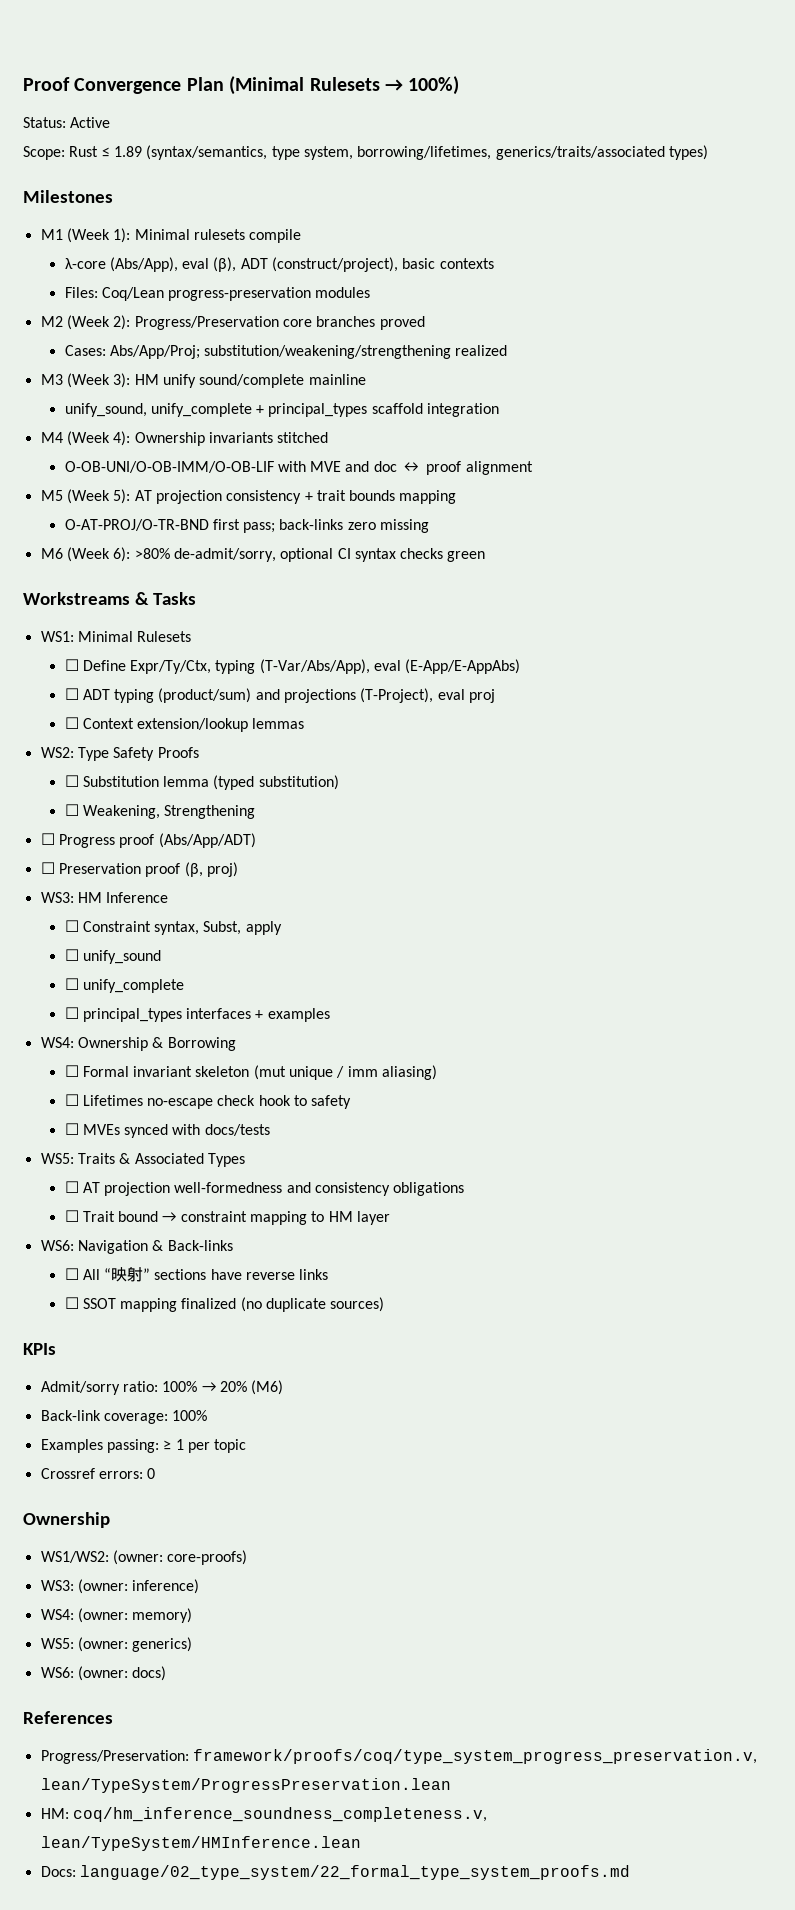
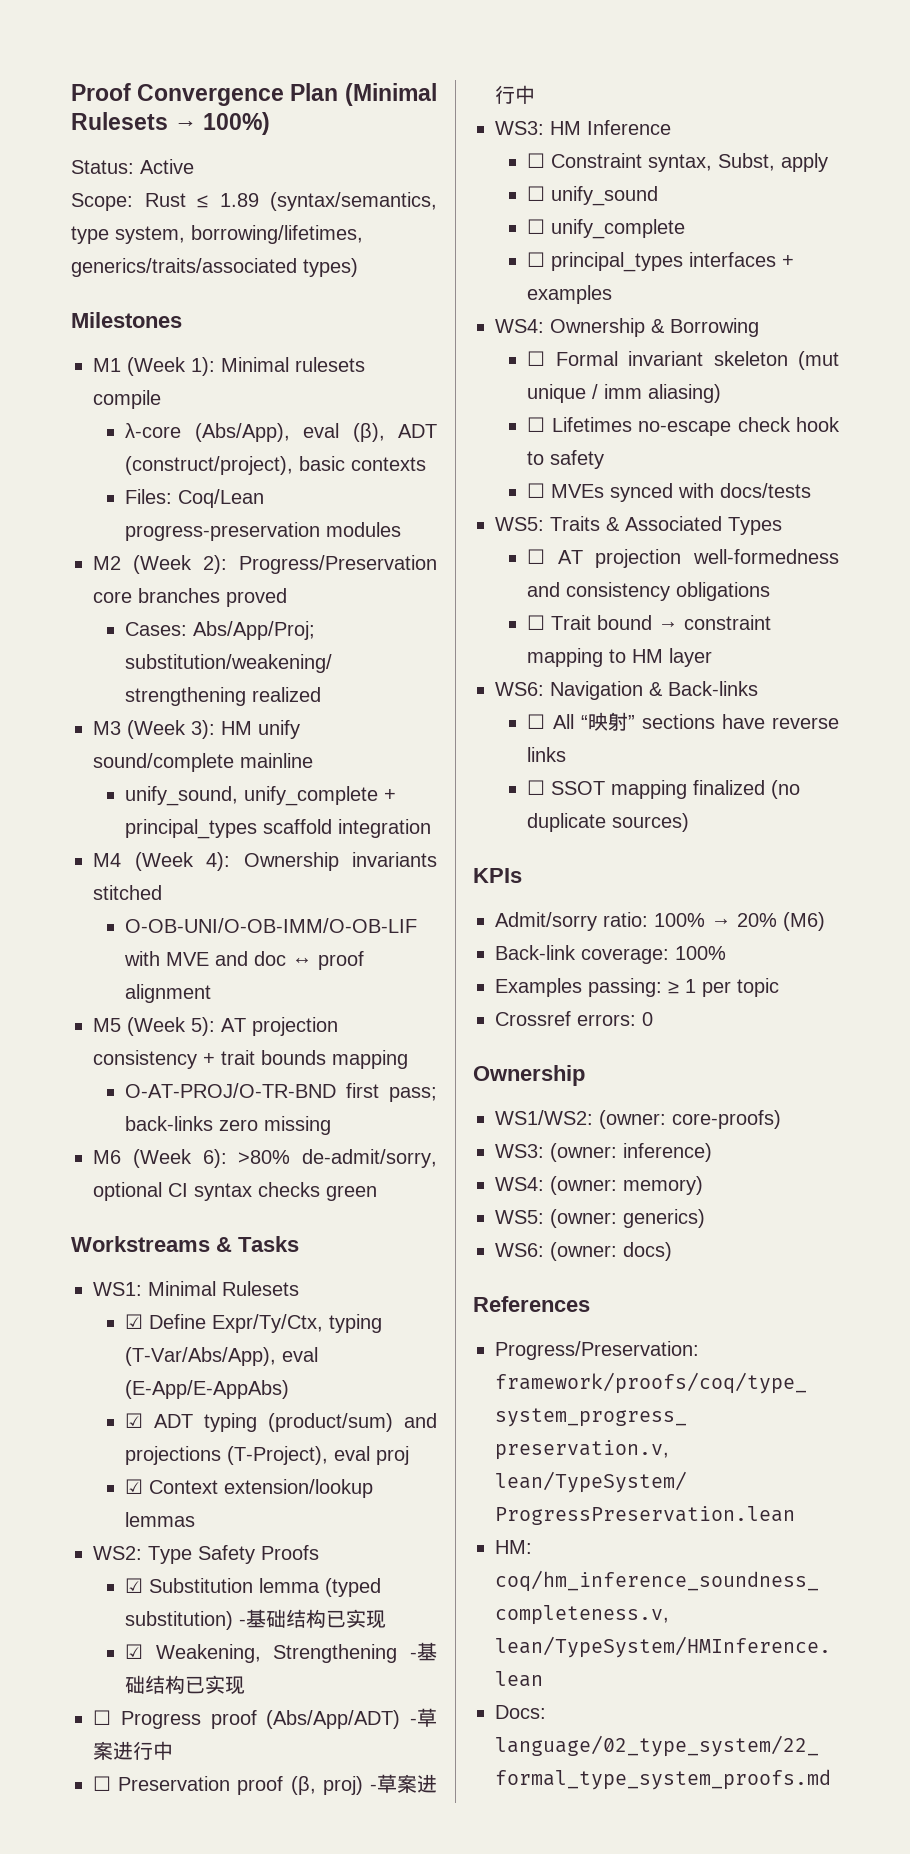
- ☐ Define Expr/Ty/Ctx, typing (T-Var/Abs/App), eval (E-App/E-AppAbs)
+ ☑ Define Expr/Ty/Ctx, typing (T-Var/Abs/App), eval (E-App/E-AppAbs)
- ☐ ADT typing (product/sum) and projections (T-Project), eval proj
+ ☑ ADT typing (product/sum) and projections (T-Project), eval proj
- ☐ Context extension/lookup lemmas
+ ☑ Context extension/lookup lemmas
- ☐ Substitution lemma (typed substitution)
- ☐ Weakening, Strengthening
+ ☑ Substitution lemma (typed substitution) -基础结构已实现
+ ☑ Weakening, Strengthening -基础结构已实现
- ☐ Progress proof (Abs/App/ADT)
+ ☐ Progress proof (Abs/App/ADT) -草案进行中
- ☐ Preservation proof (β, proj)
+ ☐ Preservation proof (β, proj) -草案进行中

